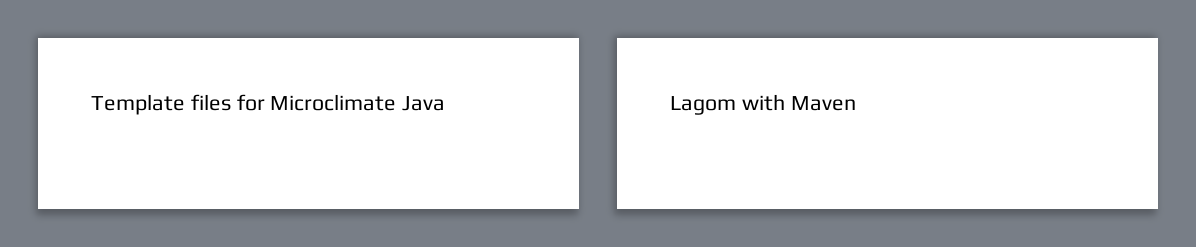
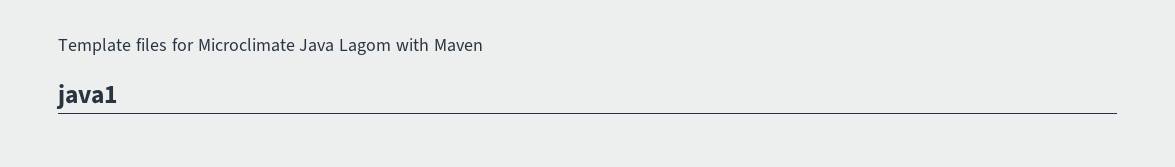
+ java1

